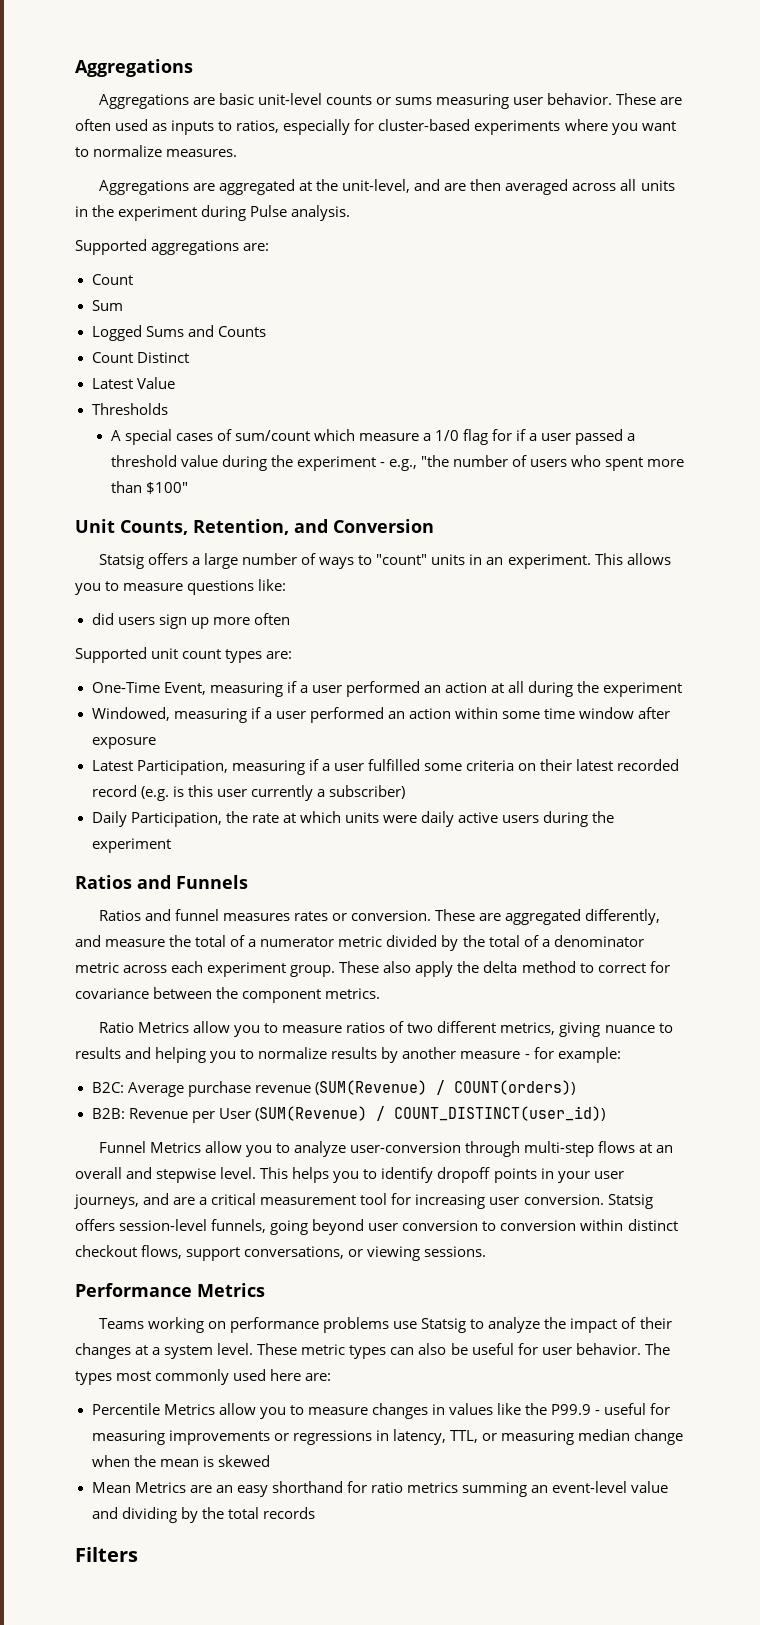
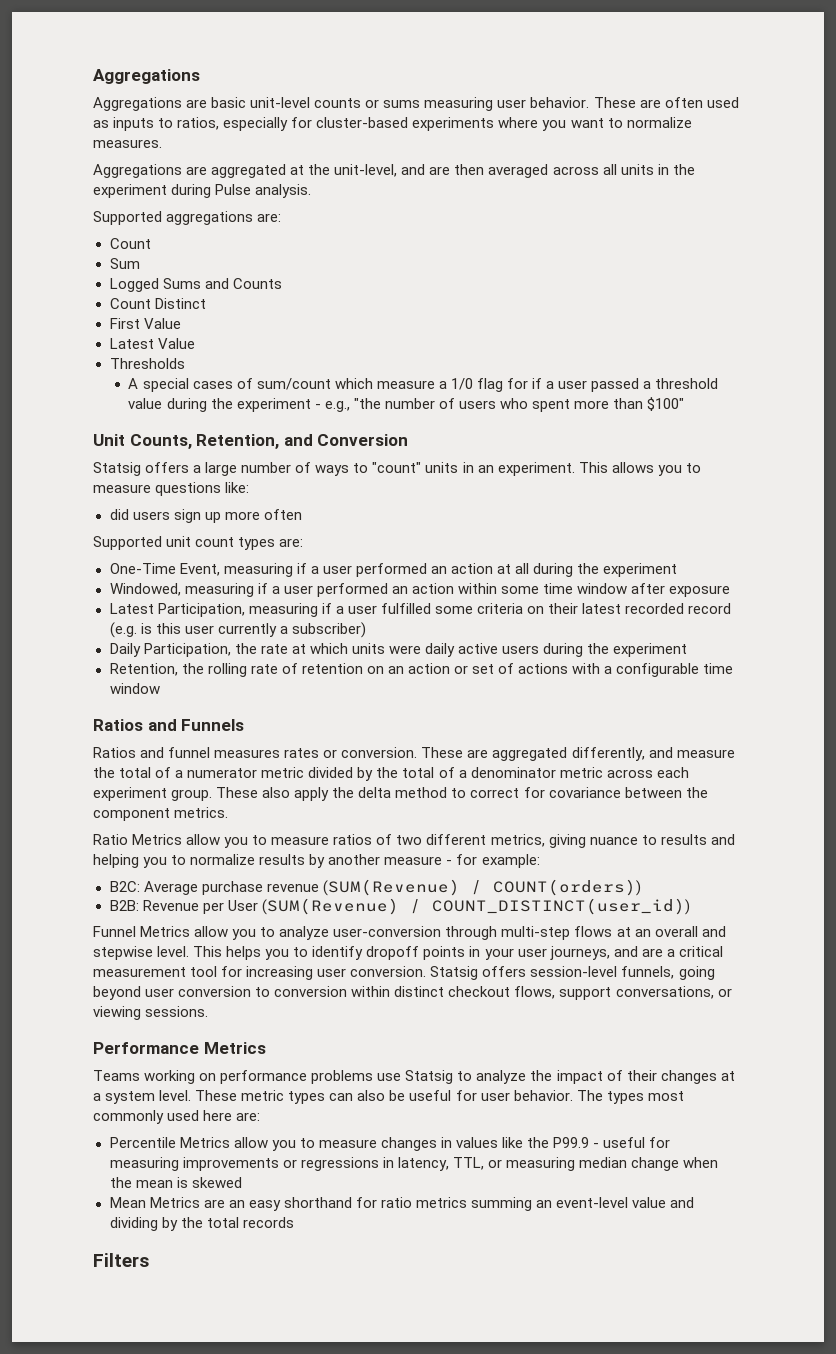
+ First Value
+ Retention, the rolling rate of retention on an action or set of actions with a configurable time window

